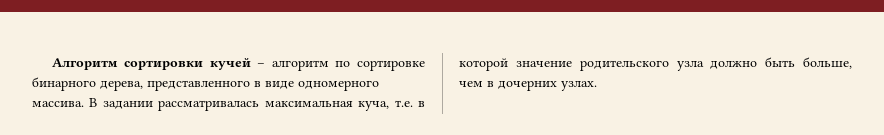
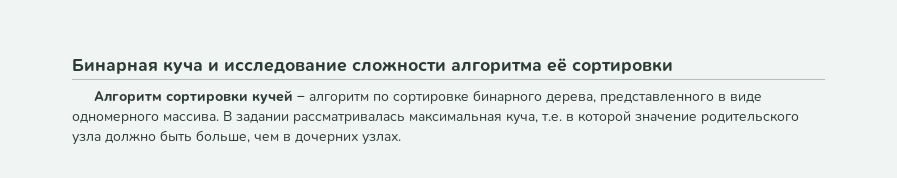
+ Бинарная куча и исследование сложности алгоритма её сортировки

